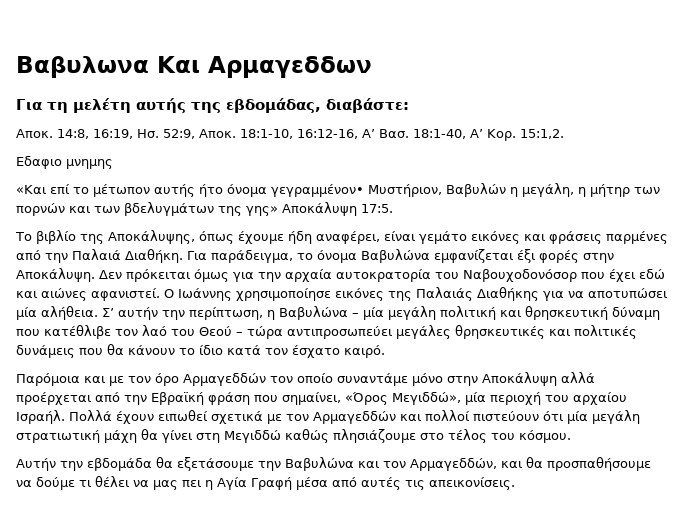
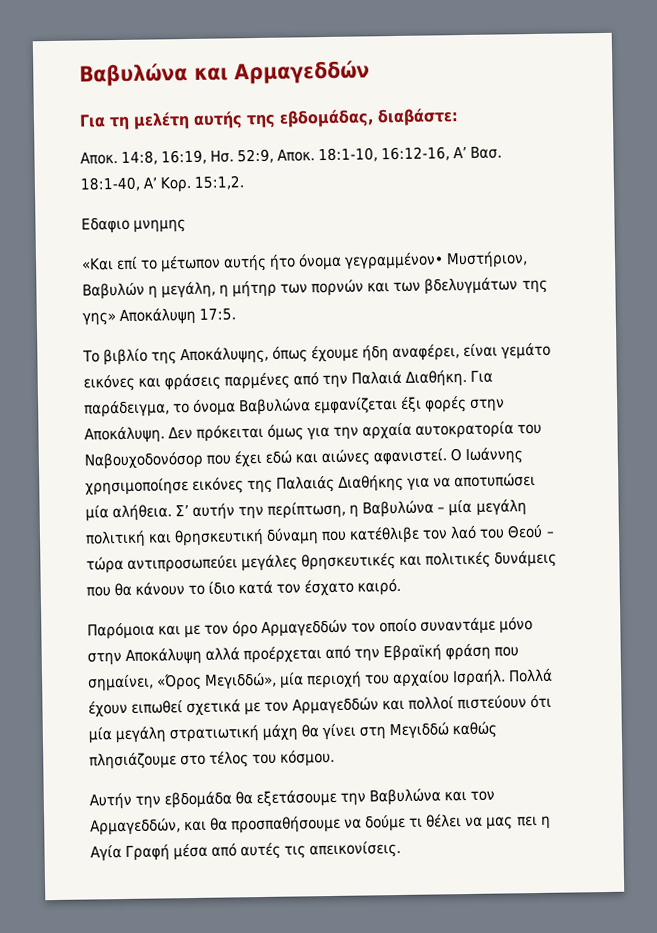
- Βαβυλωνα Και Αρμαγεδδων
+ Βαβυλώνα και Αρμαγεδδών

